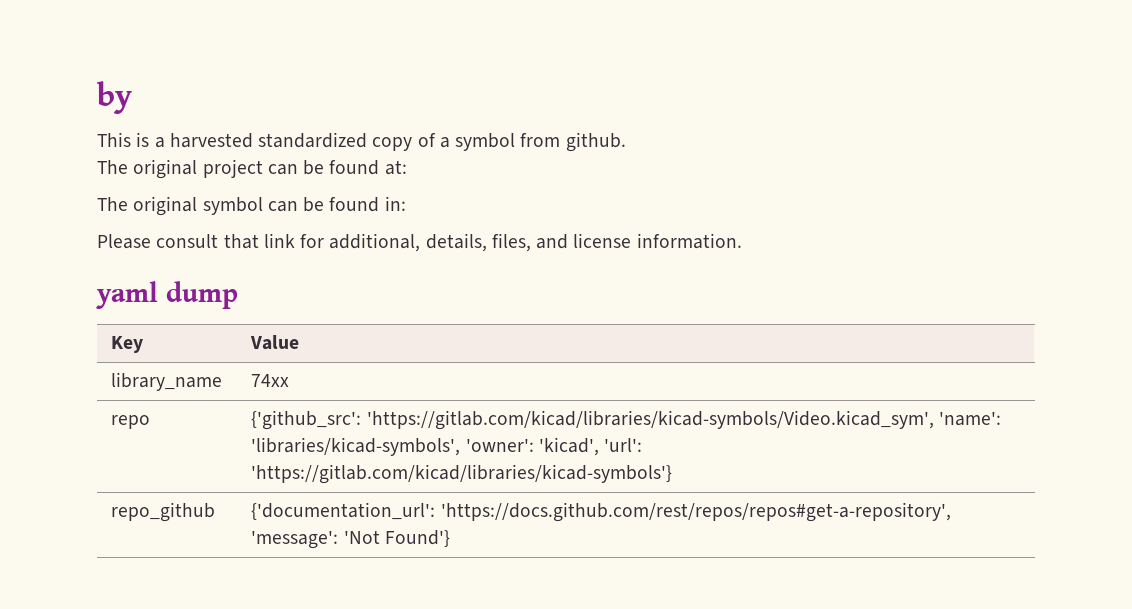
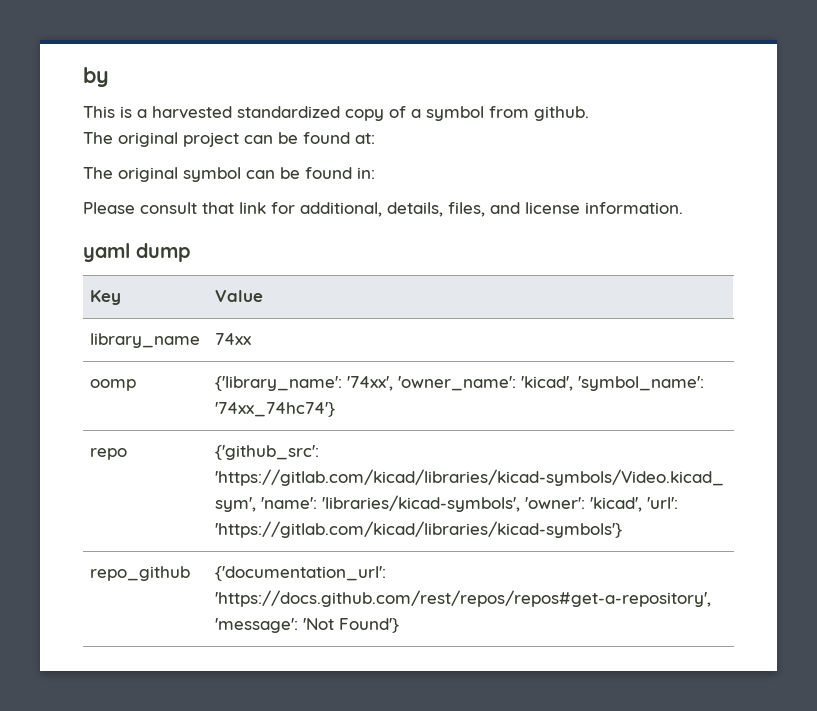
+ oomp | {'library_name': '74xx', 'owner_name': 'kicad', 'symbol_name': '74xx_74hc74'}

